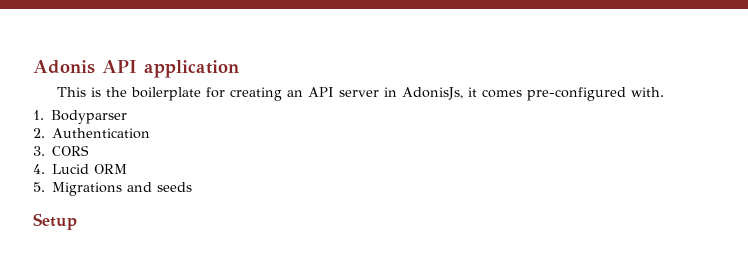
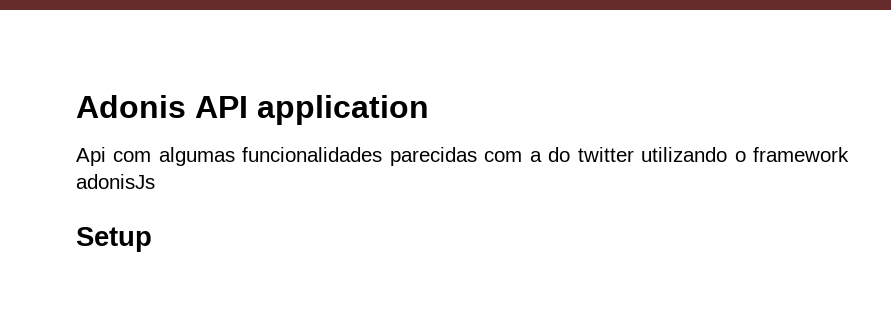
- This is the boilerplate for creating an API server in AdonisJs, it comes pre-configured with.
- 1. Bodyparser
- 2. Authentication
- 3. CORS
- 4. Lucid ORM
- 5. Migrations and seeds
+ Api com algumas funcionalidades parecidas com a do twitter utilizando o framework adonisJs

